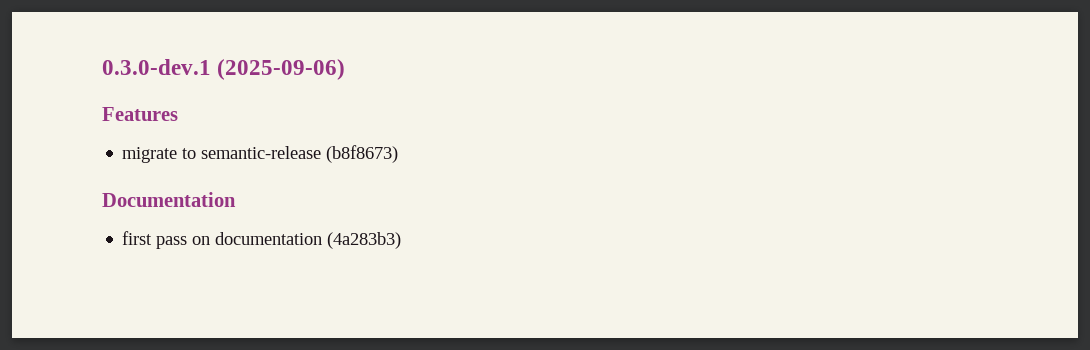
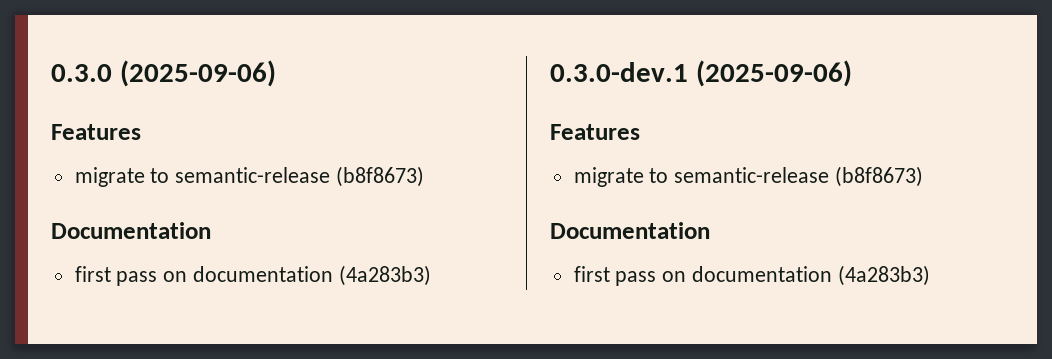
+ 0.3.0 (2025-09-06)
+ Features
+ migrate to semantic-release (b8f8673)
+ Documentation
+ first pass on documentation (4a283b3)

